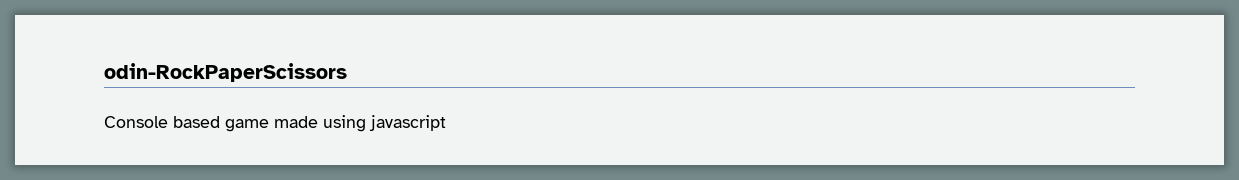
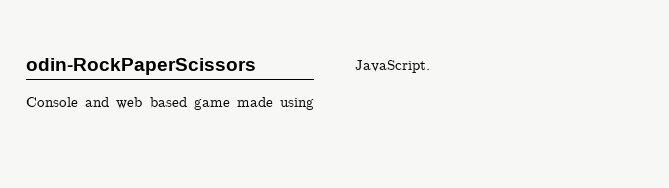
- Console based game made using javascript
+ Console and web based game made using JavaScript.

